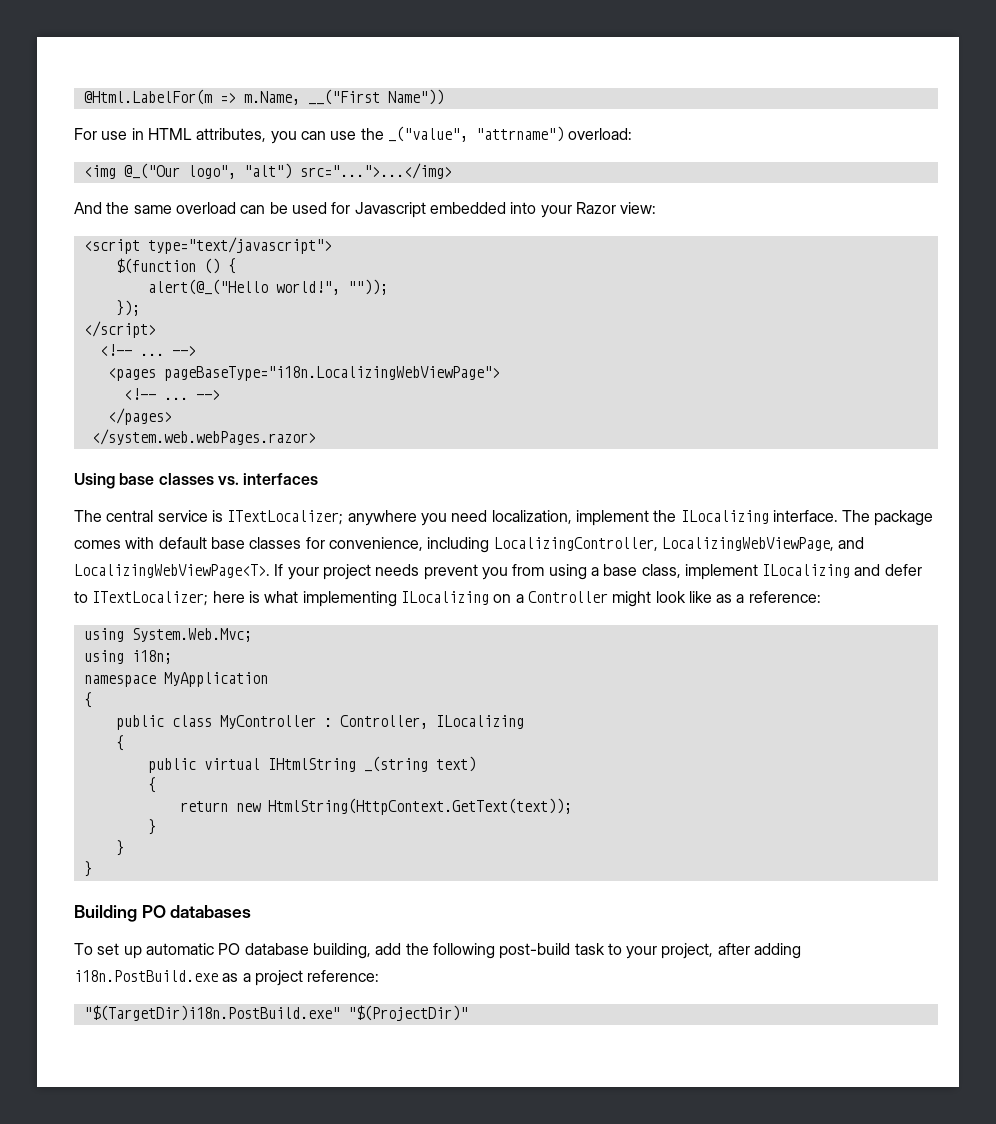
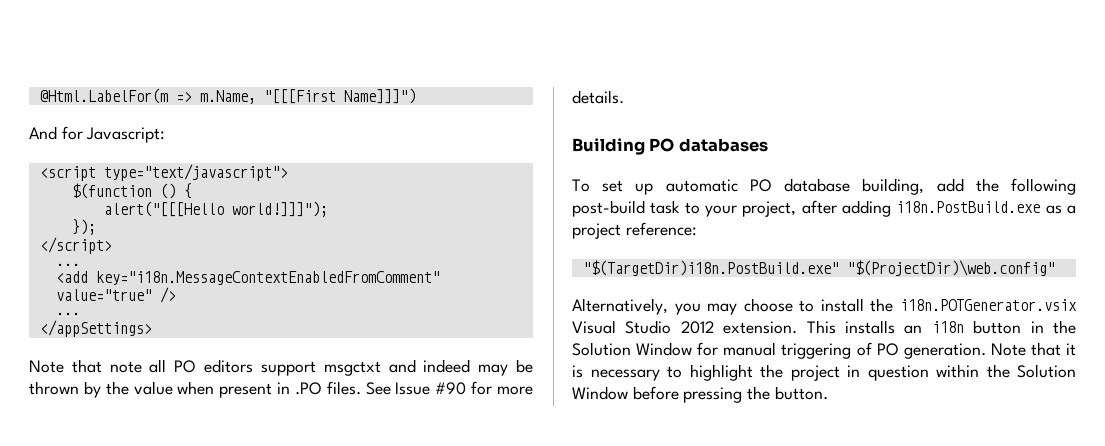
- @Html.LabelFor(m => m.Name, __("First Name"))
- For use in HTML attributes, you can use the _("value", "attrname") overload:
- <img @_("Our logo", "alt") src="...">...</img>
- And the same overload can be used for Javascript embedded into your Razor view:
+ @Html.LabelFor(m => m.Name, "[[[First Name]]]")
+ And for Javascript:
- alert(@_("Hello world!", ""));
+ alert("[[[Hello world!]]]");
  </script>
- <!-- ... -->
- <pages pageBaseType="i18n.LocalizingWebViewPage">
- <!-- ... -->
- </pages>
- </system.web.webPages.razor>
- Using base classes vs. interfaces
- The central service is ITextLocalizer; anywhere you need localization, implement the ILocalizing interface. The package comes with default base classes for convenience, including LocalizingController, LocalizingWebViewPage, and LocalizingWebViewPage<T>. If your project needs prevent you from using a base class, implement ILocalizing and defer to ITextLocalizer; here is what implementing ILocalizing on a Controller might look like as a reference:
- using System.Web.Mvc;
- using i18n;
- namespace MyApplication
- {
- public class MyController : Controller, ILocalizing
- {
- public virtual IHtmlString _(string text)
- {
- return new HtmlString(HttpContext.GetText(text));
- }
- }
- }
+ ...
+ <add key="i18n.MessageContextEnabledFromComment" value="true" />
+ ...
+ </appSettings>
+ Note that note all PO editors support msgctxt and indeed may be thrown by the value when present in .PO files. See Issue #90 for more details.
- "$(TargetDir)i18n.PostBuild.exe" "$(ProjectDir)"
+ "$(TargetDir)i18n.PostBuild.exe" "$(ProjectDir)\web.config"
+ Alternatively, you may choose to install the i18n.POTGenerator.vsix Visual Studio 2012 extension. This installs an i18n button in the Solution Window for manual triggering of PO generation. Note that it is necessary to highlight the project in question within the Solution Window before pressing the button.

